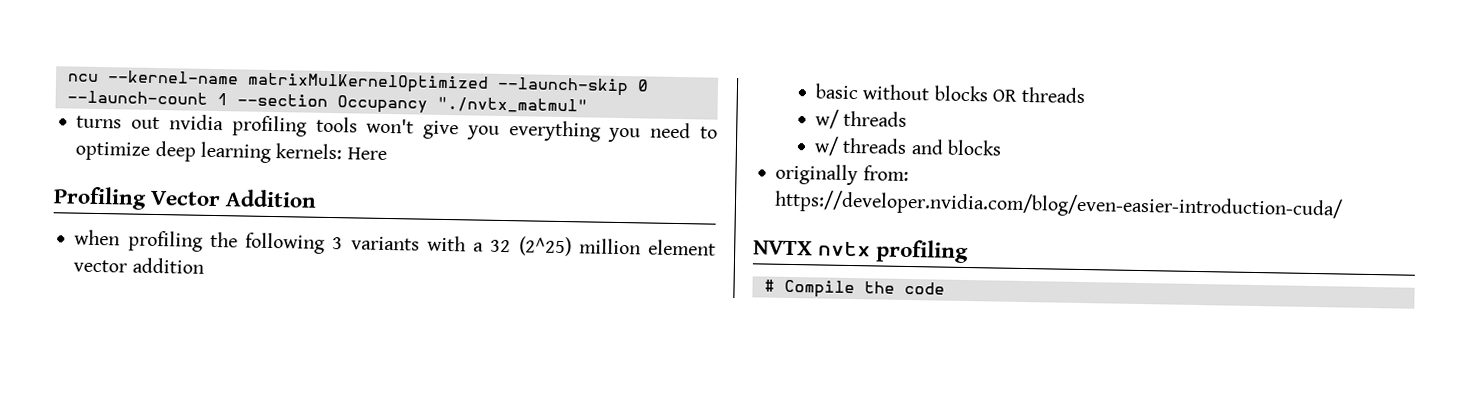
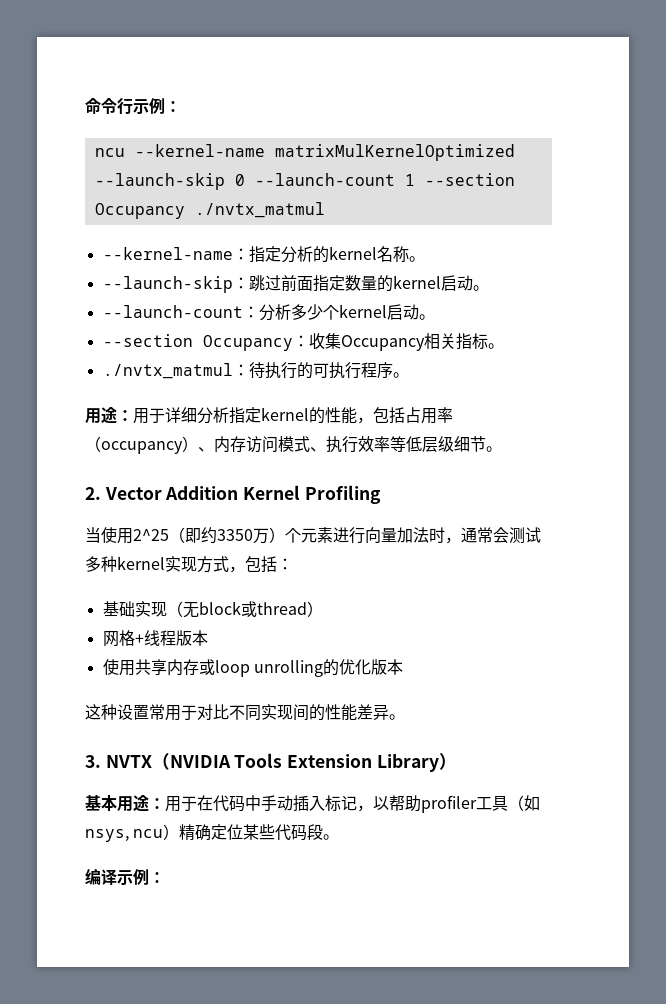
+ 命令行示例：
- ncu --kernel-name matrixMulKernelOptimized --launch-skip 0 --launch-count 1 --section Occupancy "./nvtx_matmul"
- turns out nvidia profiling tools won't give you everything you need to optimize deep learning kernels: Here
- Profiling Vector Addition
- when profiling the following 3 variants with a 32 (2^25) million element vector addition
- basic without blocks OR threads
- w/ threads
- w/ threads and blocks
- originally from: https://developer.nvidia.com/blog/even-easier-introduction-cuda/
- NVTX nvtx profiling
- # Compile the code
+ ncu --kernel-name matrixMulKernelOptimized --launch-skip 0 --launch-count 1 --section Occupancy ./nvtx_matmul
+ --kernel-name：指定分析的kernel名称。
+ --launch-skip：跳过前面指定数量的kernel启动。
+ --launch-count：分析多少个kernel启动。
+ --section Occupancy：收集Occupancy相关指标。
+ ./nvtx_matmul：待执行的可执行程序。
+ 用途：用于详细分析指定kernel的性能，包括占用率（occupancy）、内存访问模式、执行效率等低层级细节。
+ 2. Vector Addition Kernel Profiling
+ 当使用2^25（即约3350万）个元素进行向量加法时，通常会测试多种kernel实现方式，包括：
+ 基础实现（无block或thread）
+ 网格+线程版本
+ 使用共享内存或loop unrolling的优化版本
+ 这种设置常用于对比不同实现间的性能差异。
+ 3. NVTX（NVIDIA Tools Extension Library）
+ 基本用途：用于在代码中手动插入标记，以帮助profiler工具（如nsys, ncu）精确定位某些代码段。
+ 编译示例：

